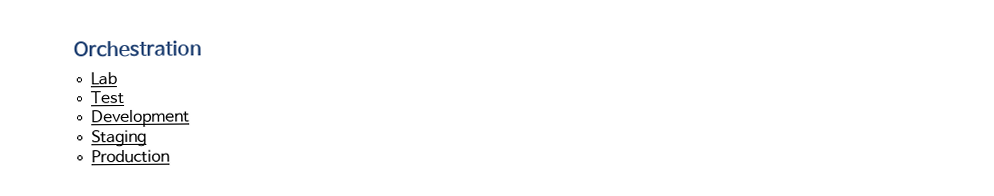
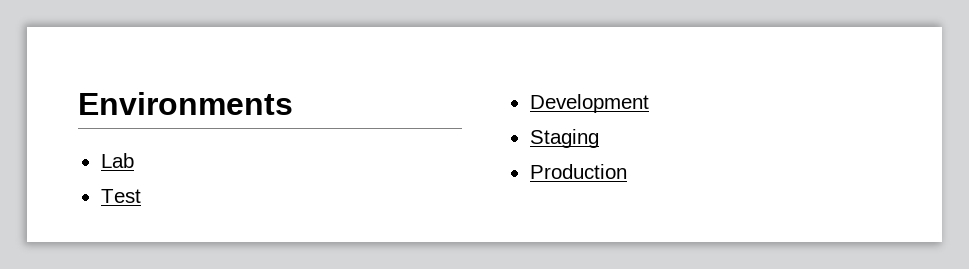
- Orchestration
+ Environments

